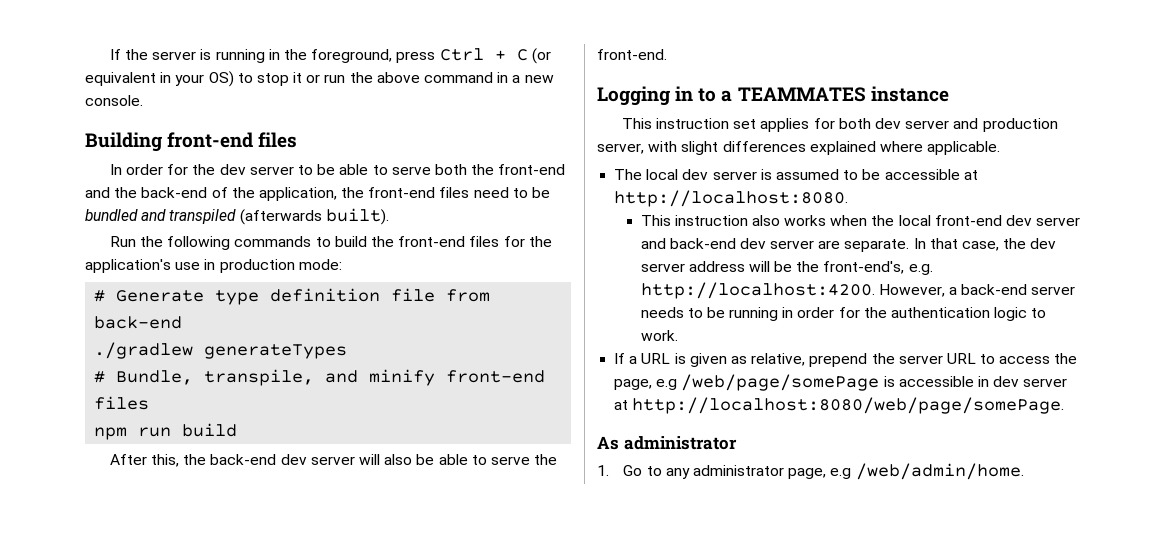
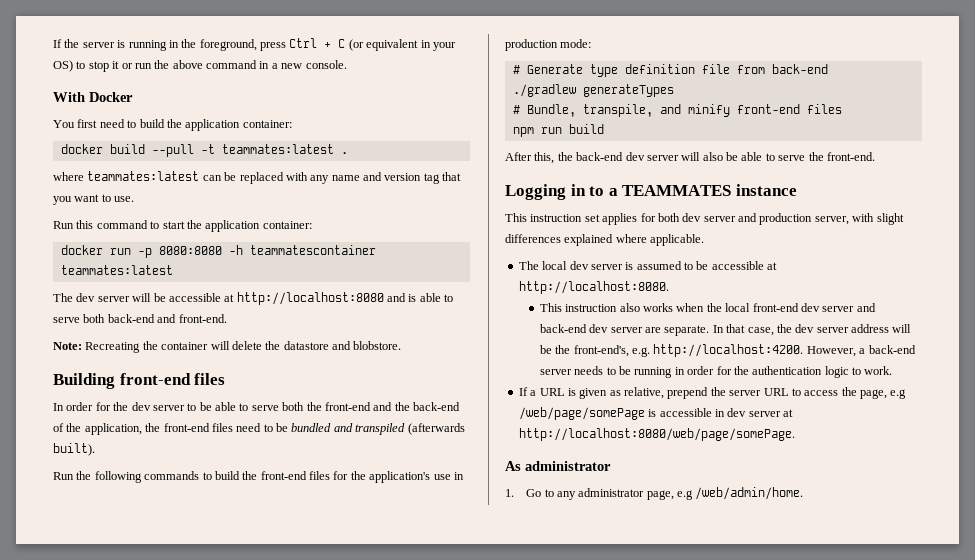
+ With Docker
+ You first need to build the application container:
+ docker build --pull -t teammates:latest .
+ where teammates:latest can be replaced with any name and version tag that you want to use.
+ Run this command to start the application container:
+ docker run -p 8080:8080 -h teammatescontainer teammates:latest
+ The dev server will be accessible at http://localhost:8080 and is able to serve both back-end and front-end.
+ Note: Recreating the container will delete the datastore and blobstore.

